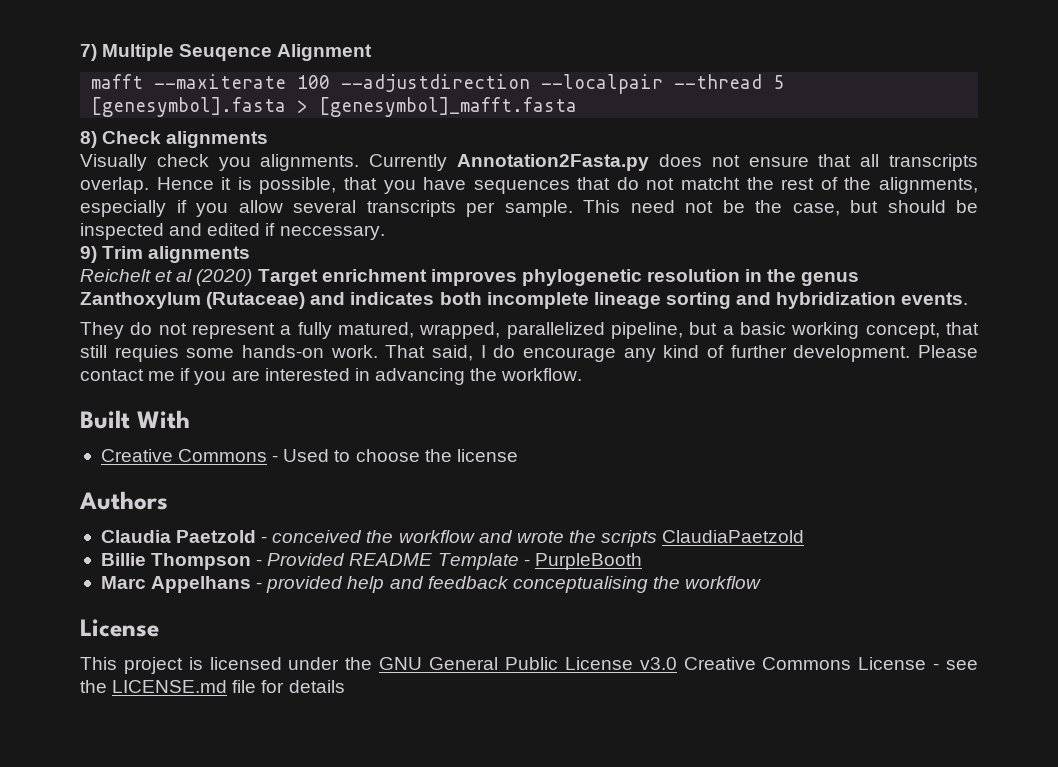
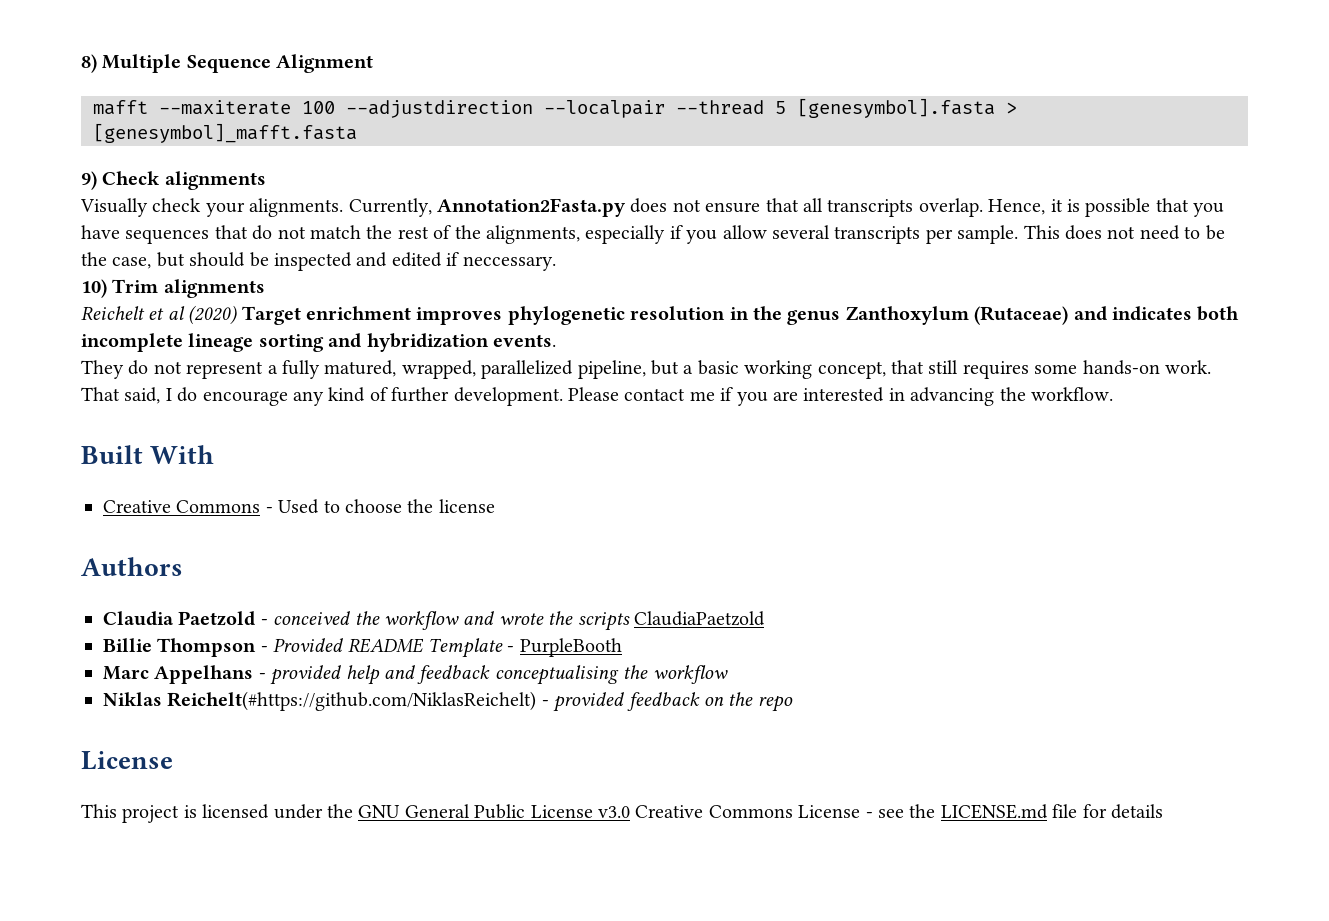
- 7) Multiple Seuqence Alignment
+ 8) Multiple Sequence Alignment
- 8) Check alignments
+ 9) Check alignments
- Visually check you alignments. Currently Annotation2Fasta.py does not ensure that all transcripts overlap.
+ Visually check your alignments. Currently, Annotation2Fasta.py does not ensure that all transcripts overlap.
- Hence it is possible, that you have sequences that do not matcht the rest of the alignments, especially if you allow several transcripts per sample.
+ Hence, it is possible that you have sequences that do not match the rest of the alignments, especially if you allow several transcripts per sample.
- This need not be the case, but should be inspected and edited if neccessary.
+ This does not need to be the case, but should be inspected and edited if neccessary.
- 9) Trim alignments
+ 10) Trim alignments
- They do not represent a fully matured, wrapped, parallelized pipeline, but a basic working concept, that still requies some hands-on work.
+ They do not represent a fully matured, wrapped, parallelized pipeline, but a basic working concept, that still requires some hands-on work.
+ Niklas Reichelt(#https://github.com/NiklasReichelt) - provided feedback on the repo

